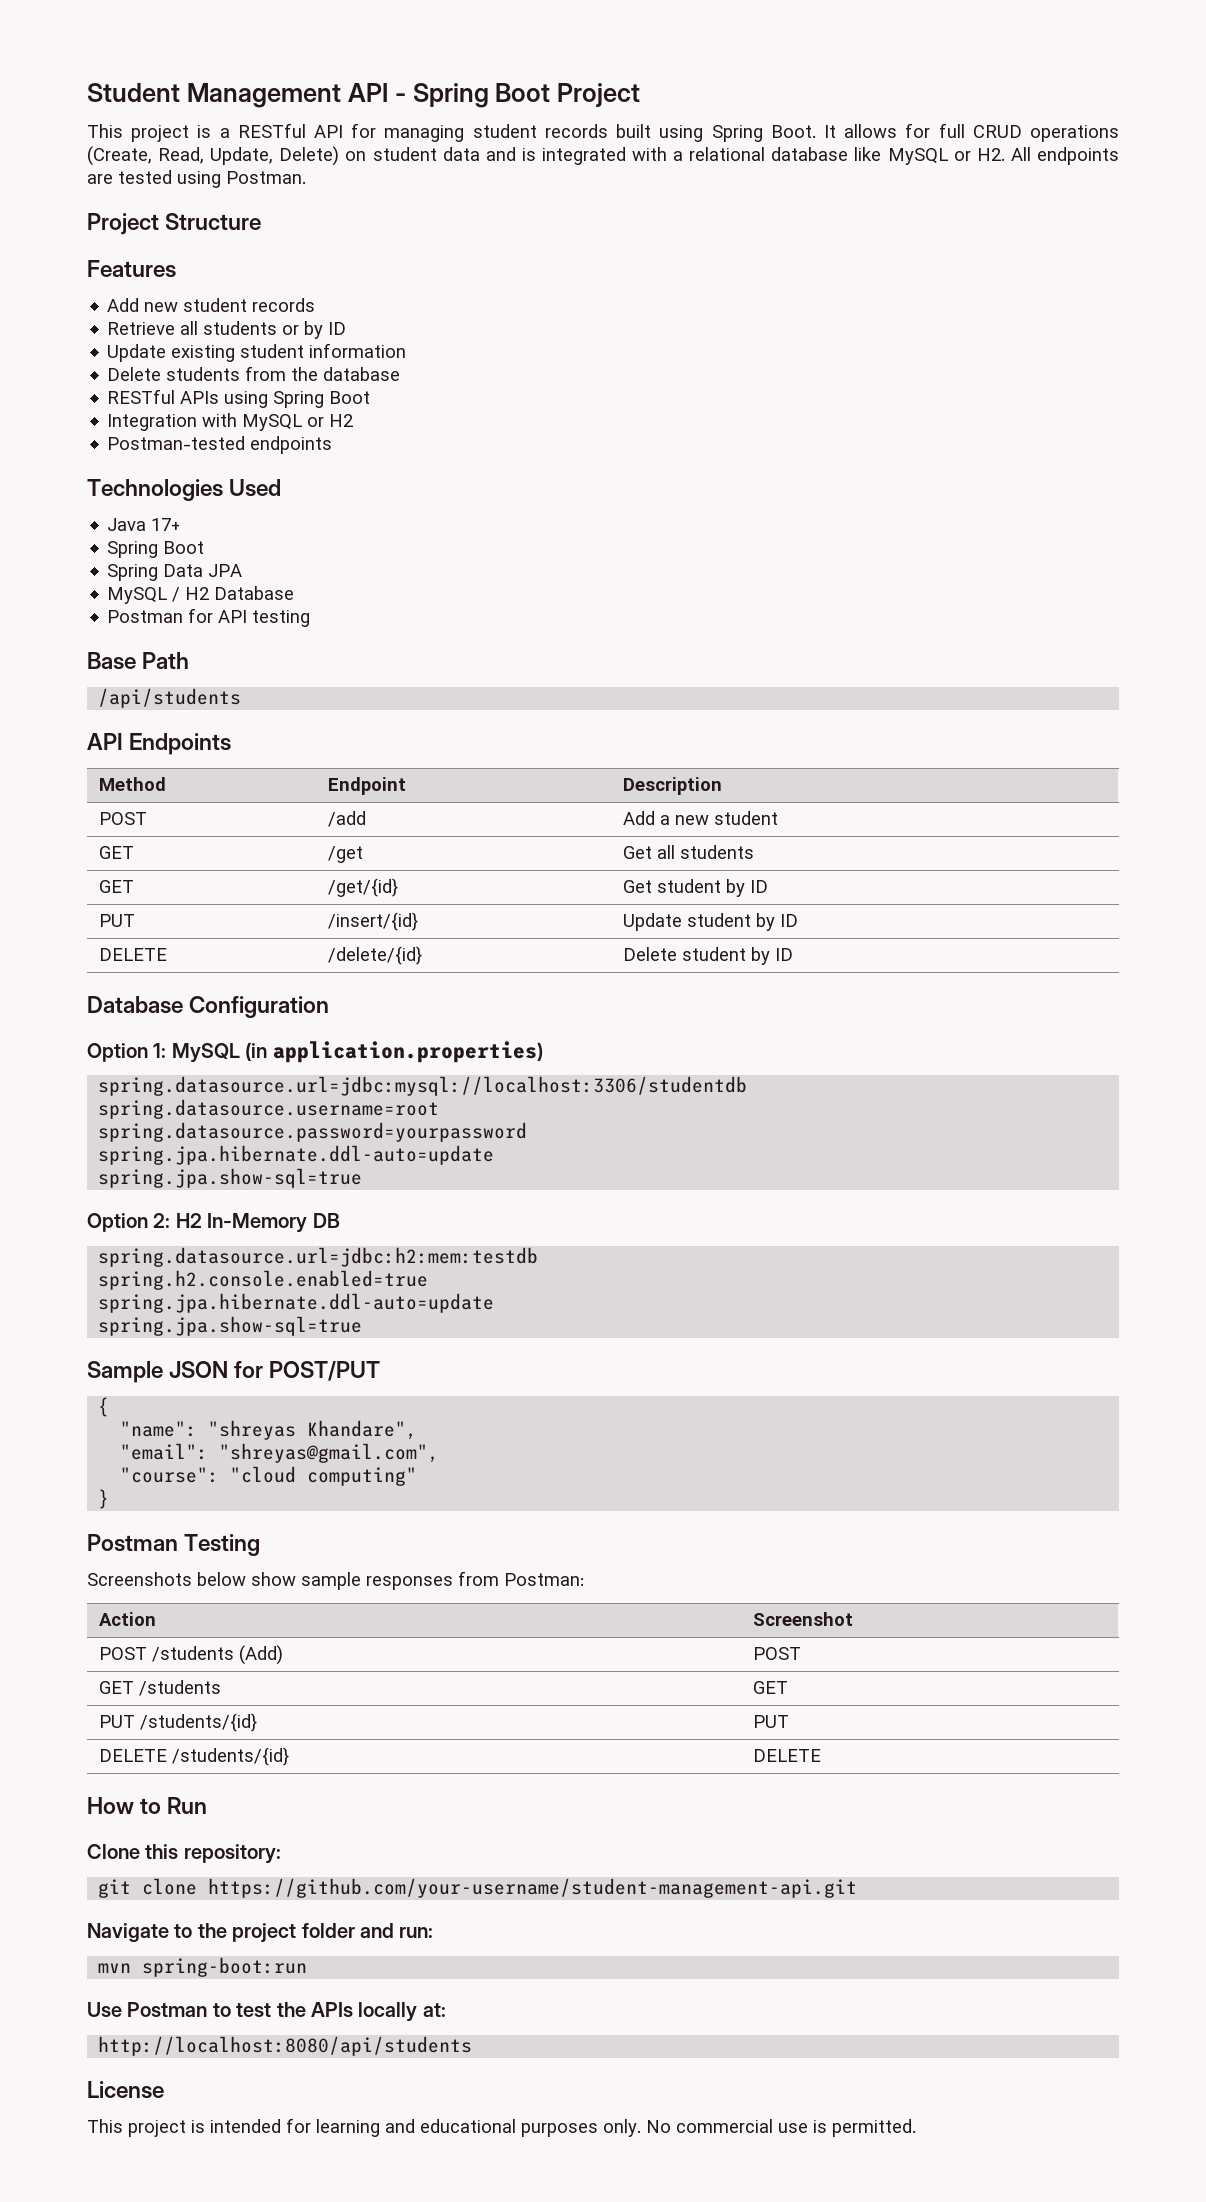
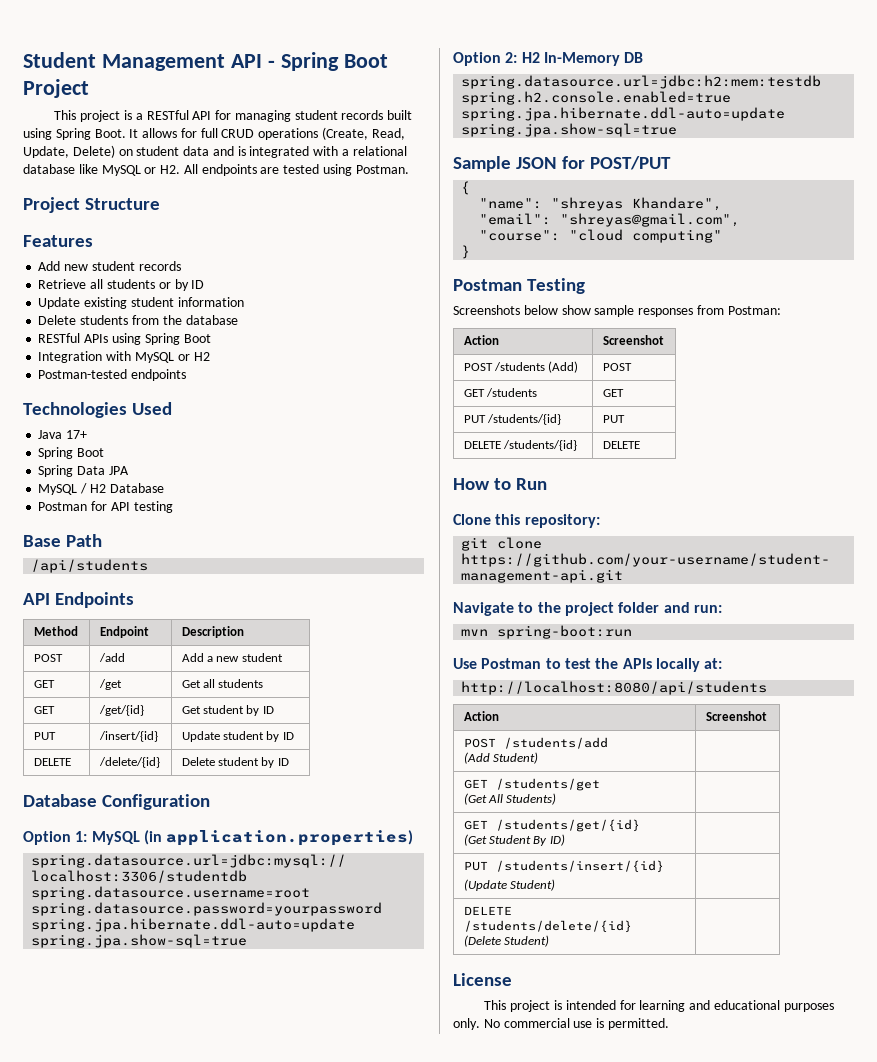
  http://localhost:8080/api/students
+ Action | Screenshot
+ POST /students/add
+ (Add Student) |
+ GET /students/get
+ (Get All Students) |
+ GET /students/get/{id}
+ (Get Student By ID) |
+ PUT /students/insert/{id}
+ (Update Student) |
+ DELETE /students/delete/{id}
+ (Delete Student) |

